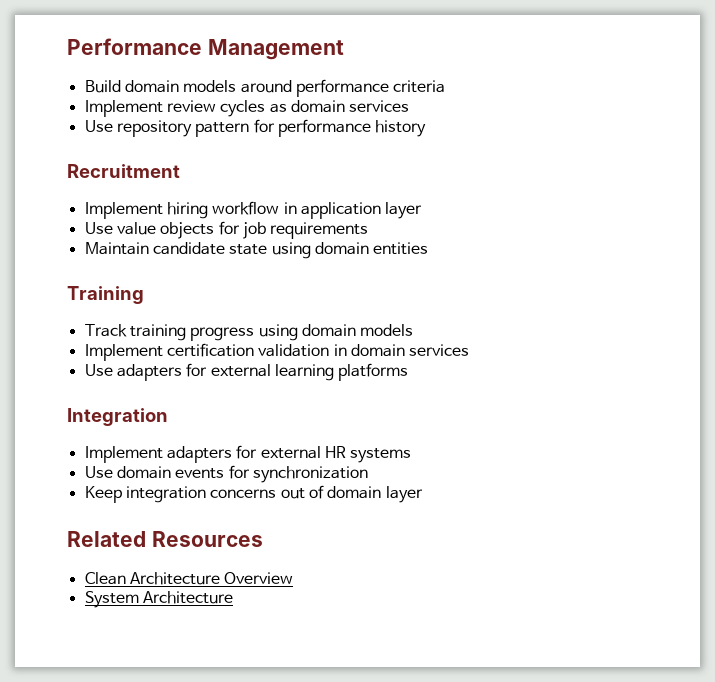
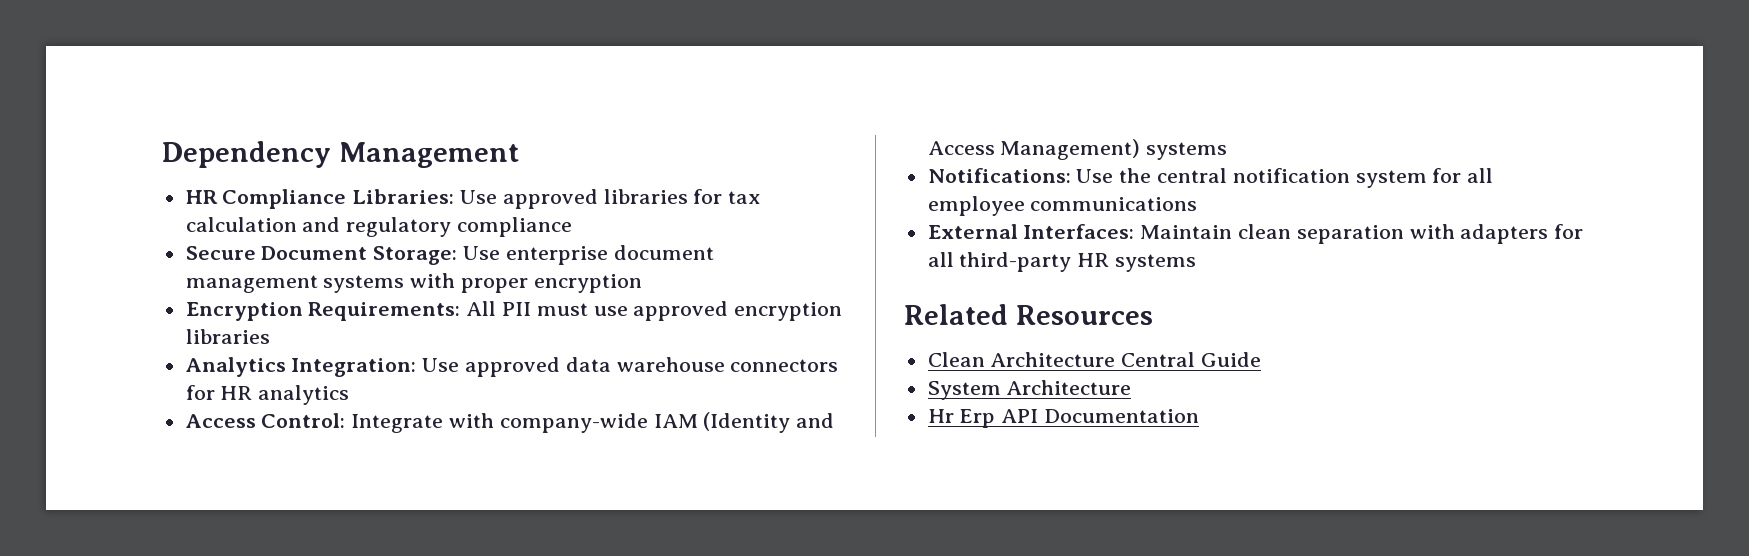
- Performance Management
+ Dependency Management
- Build domain models around performance criteria
- Implement review cycles as domain services
- Use repository pattern for performance history
- Recruitment
- Implement hiring workflow in application layer
- Use value objects for job requirements
- Maintain candidate state using domain entities
- Training
- Track training progress using domain models
- Implement certification validation in domain services
- Use adapters for external learning platforms
- Integration
- Implement adapters for external HR systems
- Use domain events for synchronization
- Keep integration concerns out of domain layer
+ HR Compliance Libraries: Use approved libraries for tax calculation and regulatory compliance
+ Secure Document Storage: Use enterprise document management systems with proper encryption
+ Encryption Requirements: All PII must use approved encryption libraries
+ Analytics Integration: Use approved data warehouse connectors for HR analytics
+ Access Control: Integrate with company-wide IAM (Identity and Access Management) systems
+ Notifications: Use the central notification system for all employee communications
+ External Interfaces: Maintain clean separation with adapters for all third-party HR systems
- Clean Architecture Overview
+ Clean Architecture Central Guide
+ Hr Erp API Documentation

